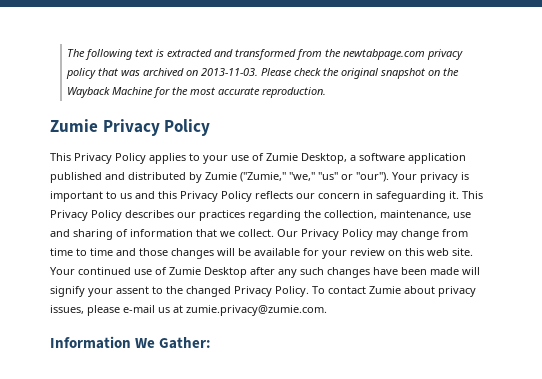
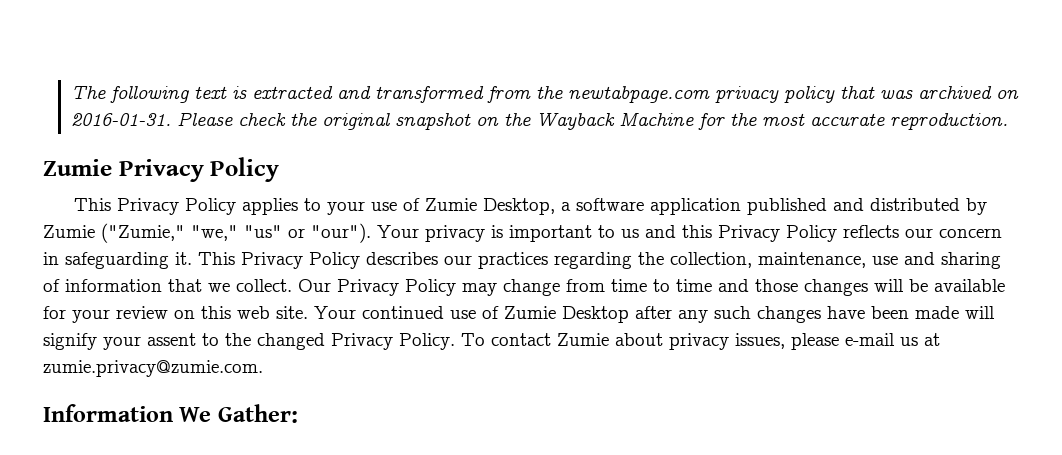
- The following text is extracted and transformed from the newtabpage.com privacy policy that was archived on 2013-11-03.
+ The following text is extracted and transformed from the newtabpage.com privacy policy that was archived on 2016-01-31.

